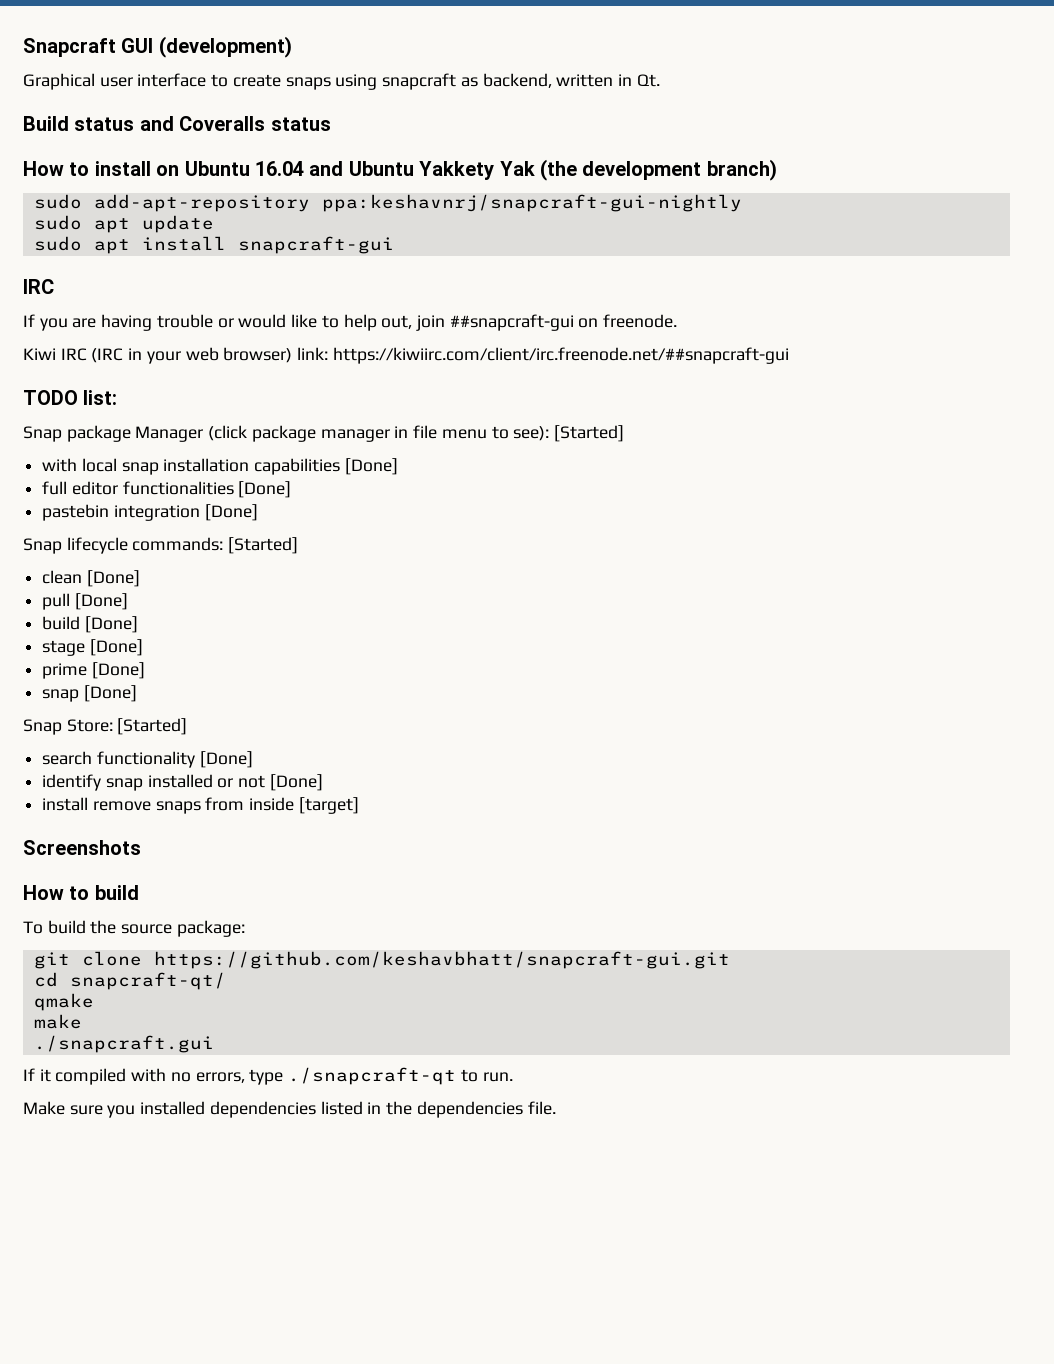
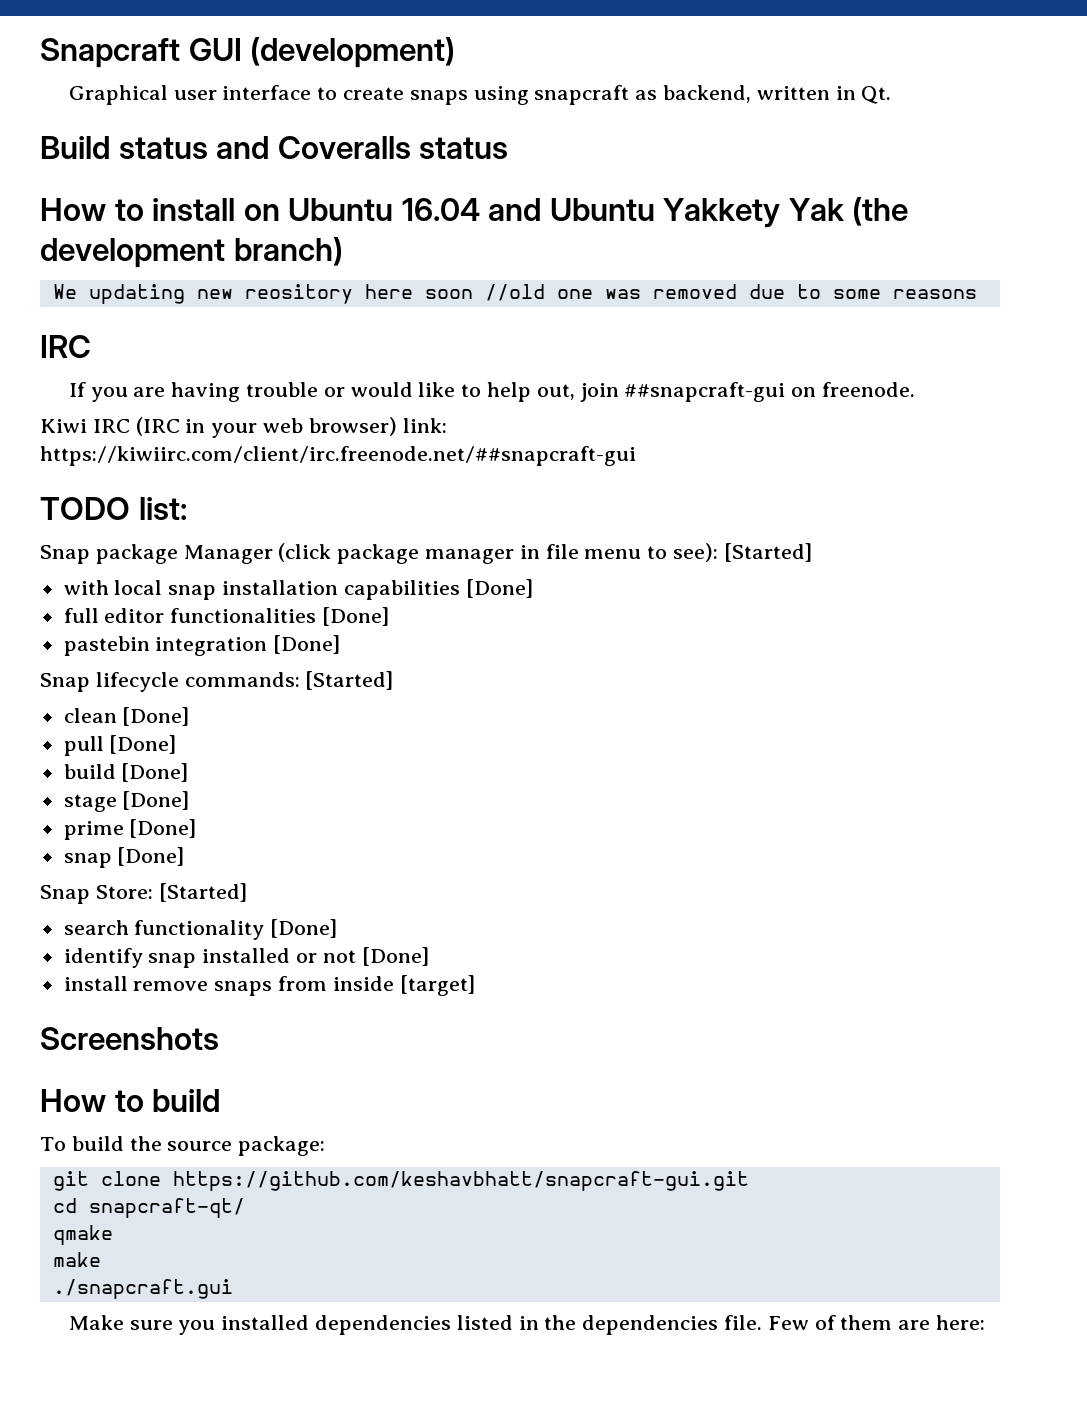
- sudo add-apt-repository ppa:keshavnrj/snapcraft-gui-nightly
- sudo apt update
- sudo apt install snapcraft-gui
+ We updating new reository here soon //old one was removed due to some reasons
- If it compiled with no errors, type ./snapcraft-qt to run.
+ Few of them are here:

